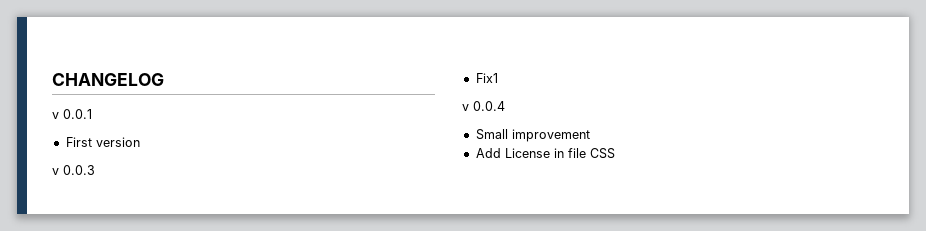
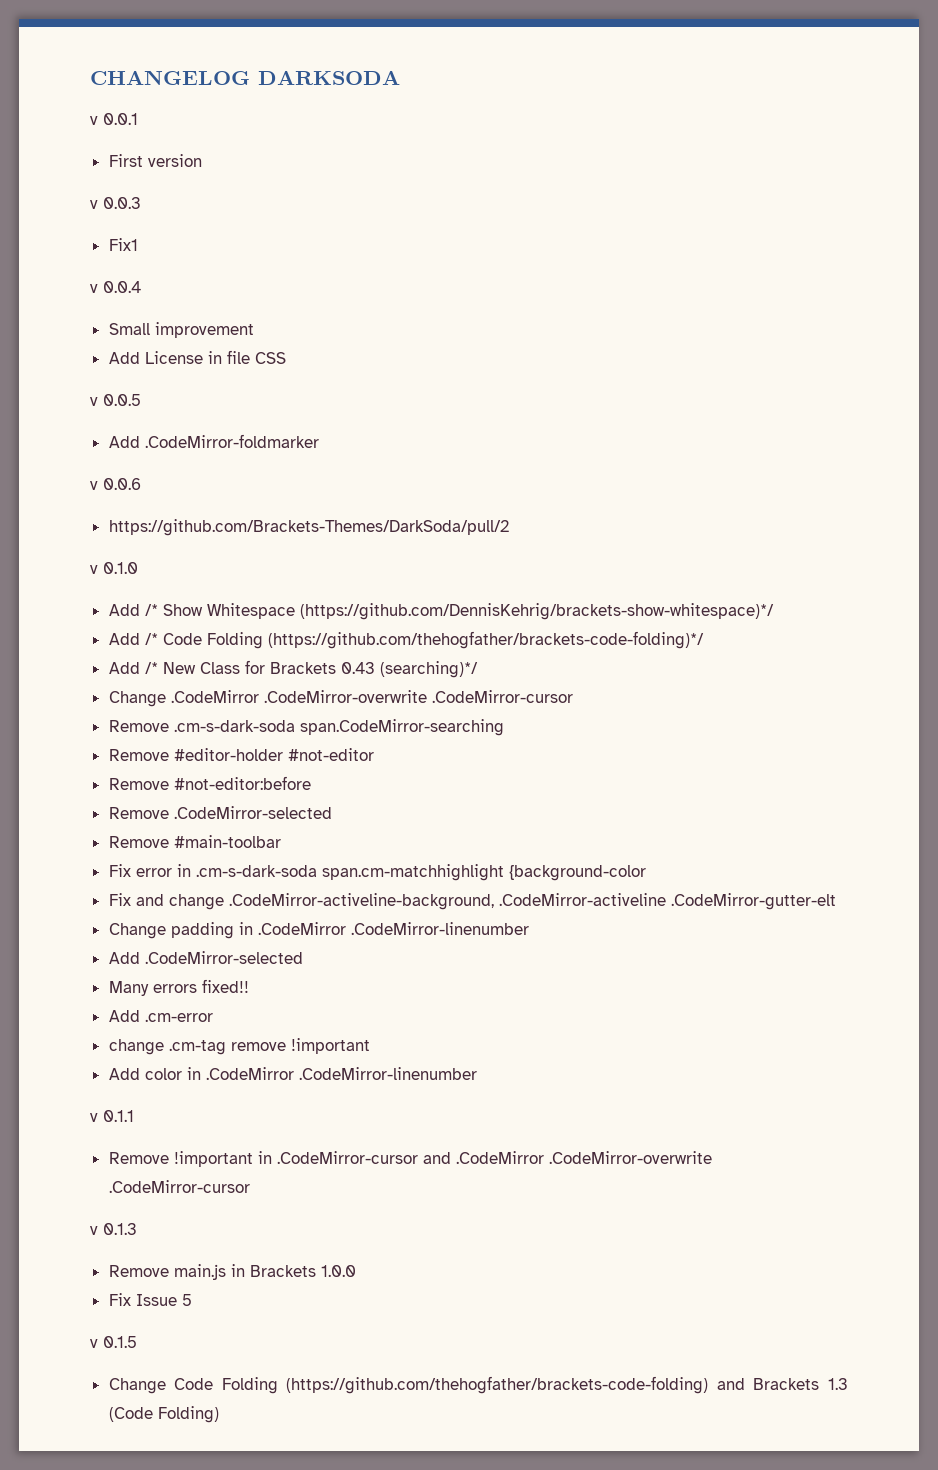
- CHANGELOG
+ CHANGELOG DARKSODA
+ v 0.0.5
+ Add .CodeMirror-foldmarker
+ v 0.0.6
+ https://github.com/Brackets-Themes/DarkSoda/pull/2
+ v 0.1.0
+ Add /* Show Whitespace (https://github.com/DennisKehrig/brackets-show-whitespace)*/
+ Add /* Code Folding (https://github.com/thehogfather/brackets-code-folding)*/
+ Add /* New Class for Brackets 0.43 (searching)*/
+ Change .CodeMirror .CodeMirror-overwrite .CodeMirror-cursor
+ Remove .cm-s-dark-soda span.CodeMirror-searching
+ Remove #editor-holder #not-editor
+ Remove #not-editor:before
+ Remove .CodeMirror-selected
+ Remove #main-toolbar
+ Fix error in .cm-s-dark-soda span.cm-matchhighlight {background-color
+ Fix and change .CodeMirror-activeline-background, .CodeMirror-activeline .CodeMirror-gutter-elt
+ Change padding in .CodeMirror .CodeMirror-linenumber
+ Add .CodeMirror-selected
+ Many errors fixed!!
+ Add .cm-error
+ change .cm-tag remove !important
+ Add color in .CodeMirror .CodeMirror-linenumber
+ v 0.1.1
+ Remove !important in .CodeMirror-cursor and .CodeMirror .CodeMirror-overwrite .CodeMirror-cursor
+ v 0.1.3
+ Remove main.js in Brackets 1.0.0
+ Fix Issue 5
+ v 0.1.5
+ Change Code Folding (https://github.com/thehogfather/brackets-code-folding) and Brackets 1.3 (Code Folding)

